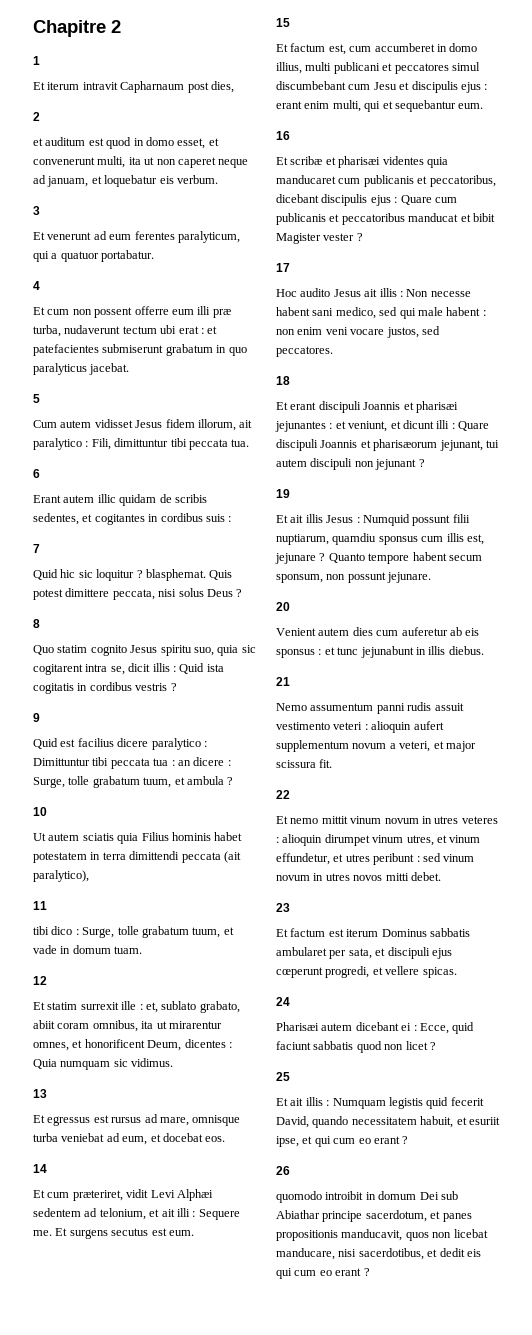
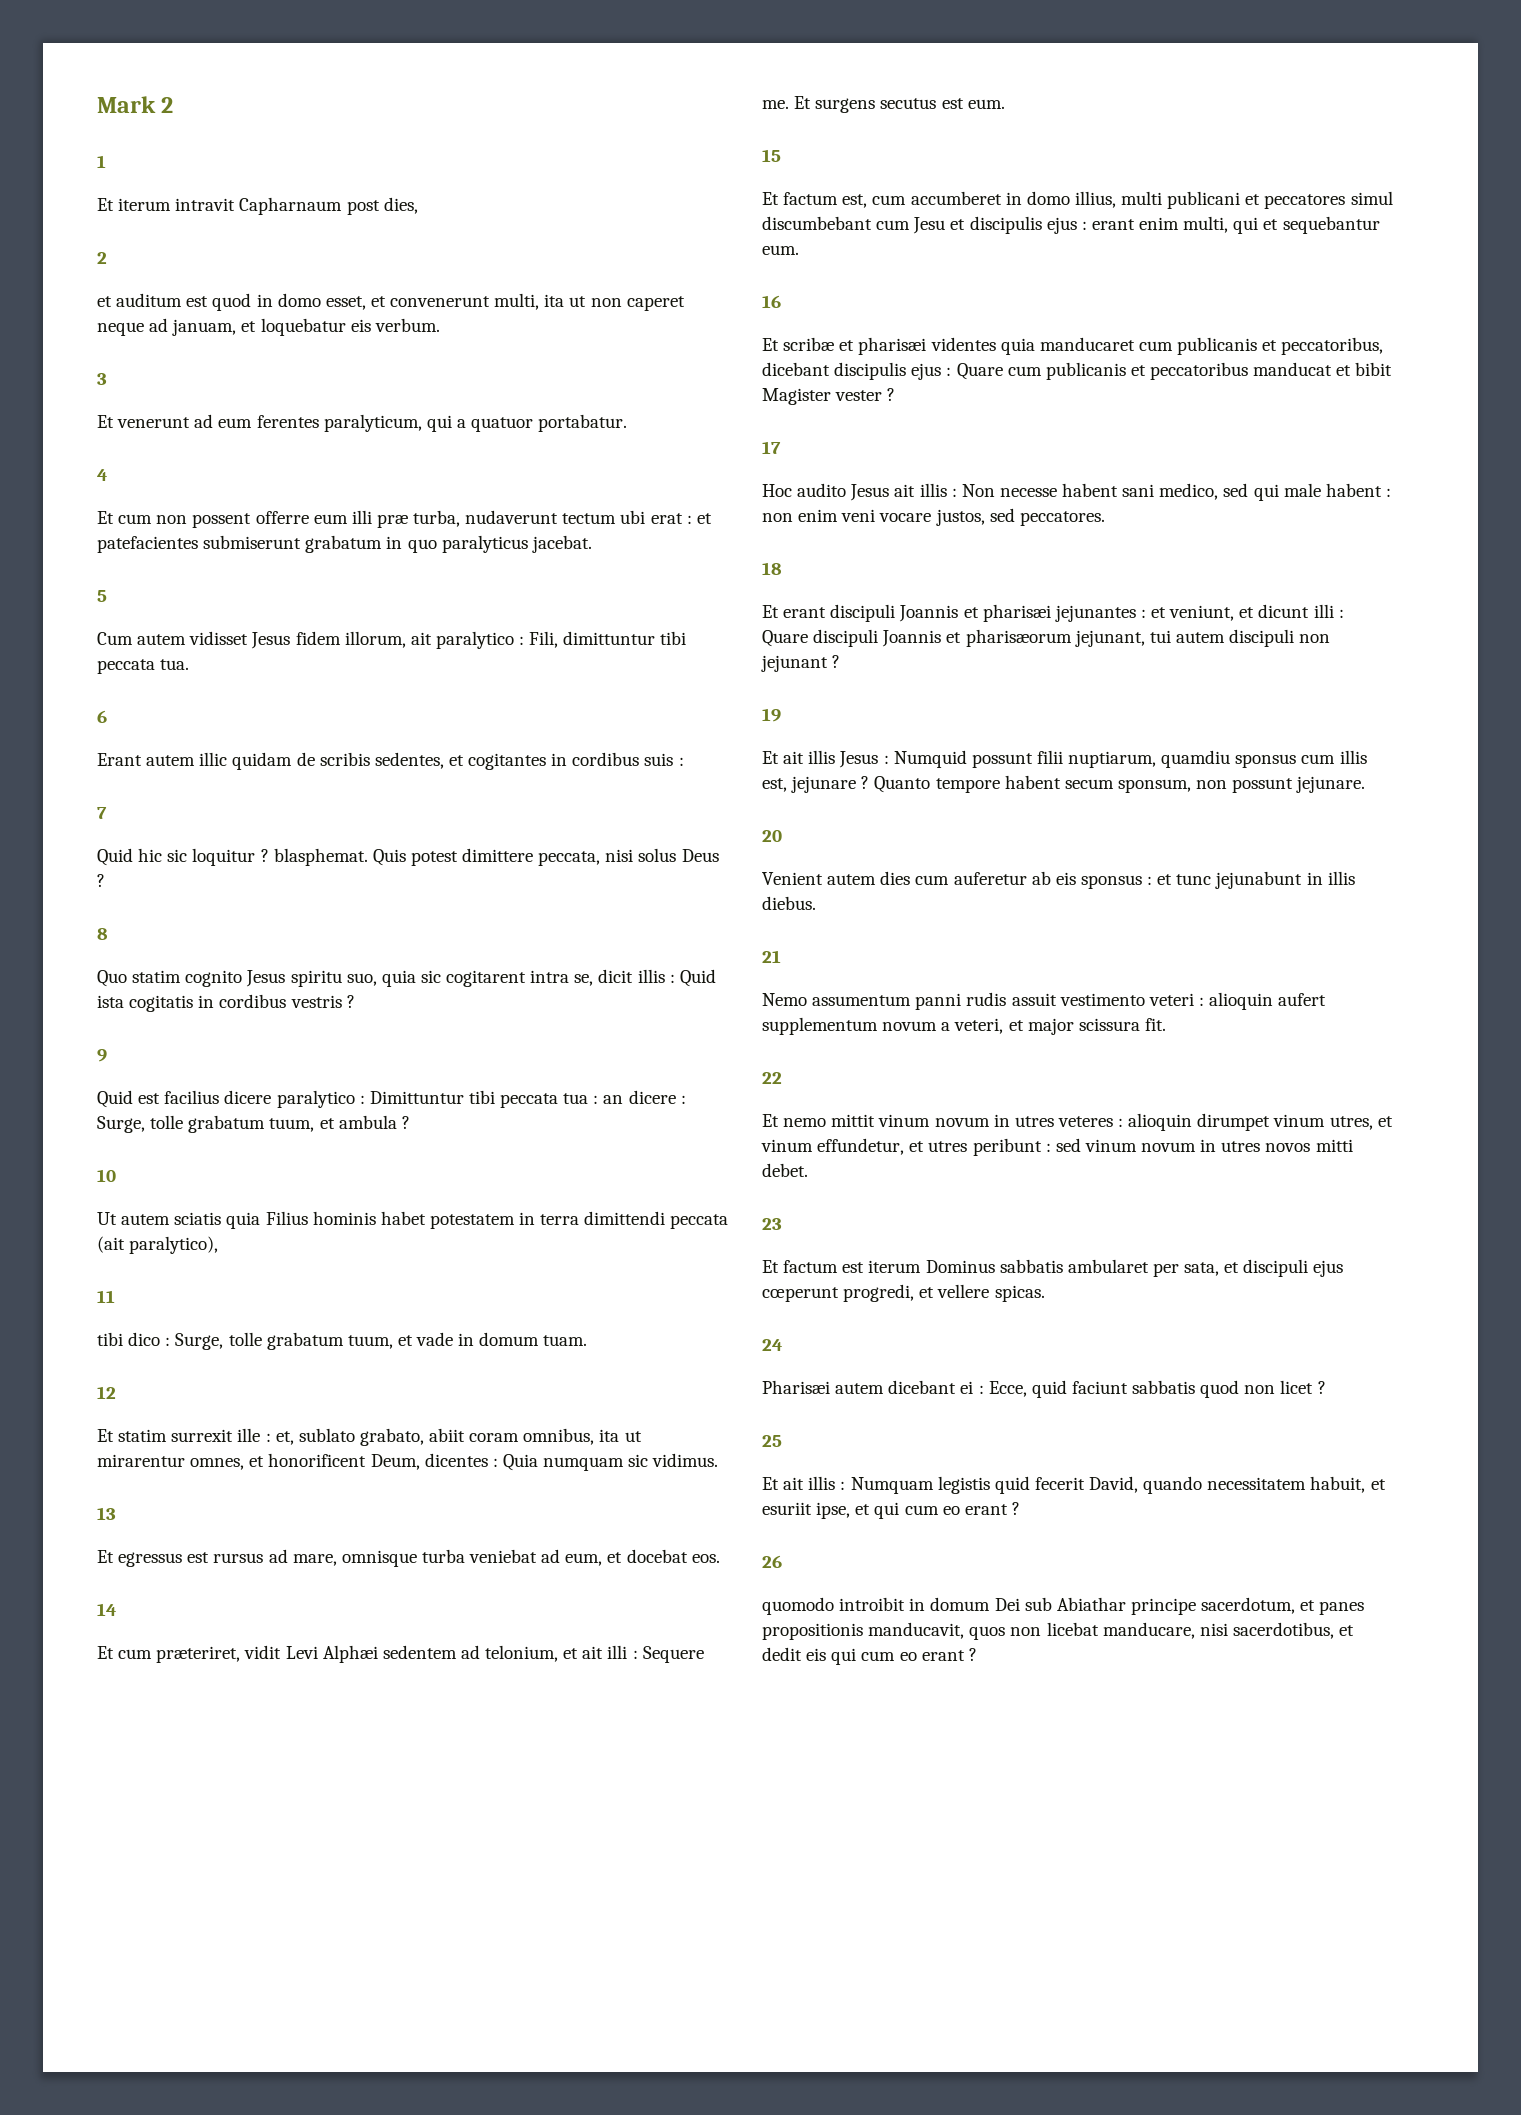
- Chapitre 2
+ Mark 2

